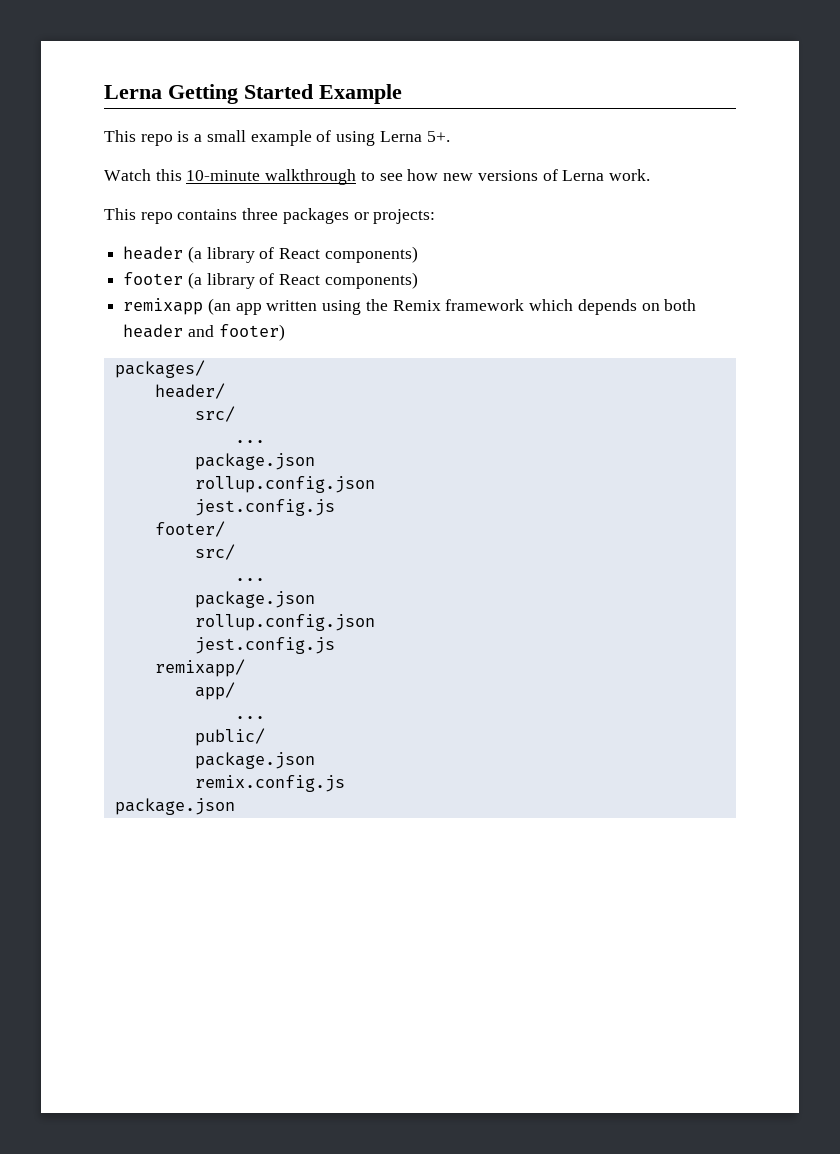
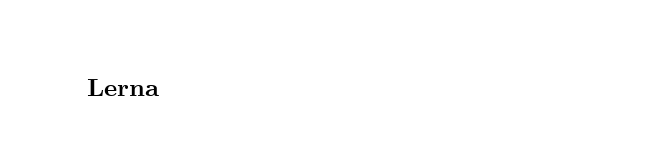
- Lerna Getting Started Example
- This repo is a small example of using Lerna 5+.
- Watch this 10-minute walkthrough to see how new versions of Lerna work.
- This repo contains three packages or projects:
- header (a library of React components)
- footer (a library of React components)
- remixapp (an app written using the Remix framework which depends on both header and footer)
- packages/
- header/
- src/
- ...
- package.json
- rollup.config.json
- jest.config.js
- footer/
- src/
- ...
- package.json
- rollup.config.json
- jest.config.js
- remixapp/
- app/
- ...
- public/
- package.json
- remix.config.js
- package.json
+ Lerna

